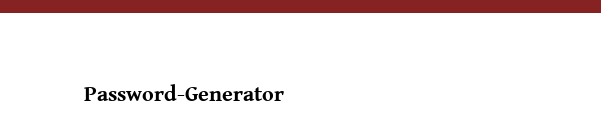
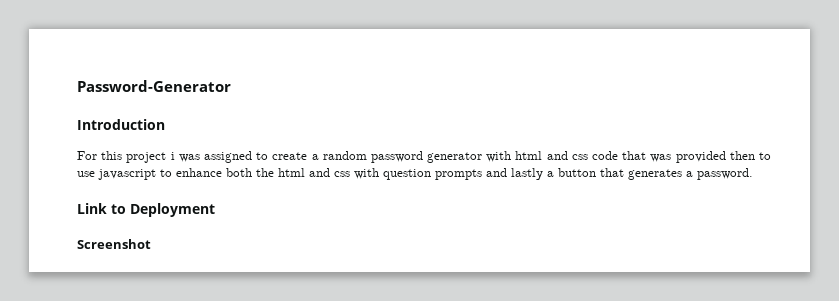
+ Introduction
+ For this project i was assigned to create a random password generator with html and css code that was provided then to use javascript to enhance both the html and css with question prompts and lastly a button that generates a password.
+ Link to Deployment
+ Screenshot

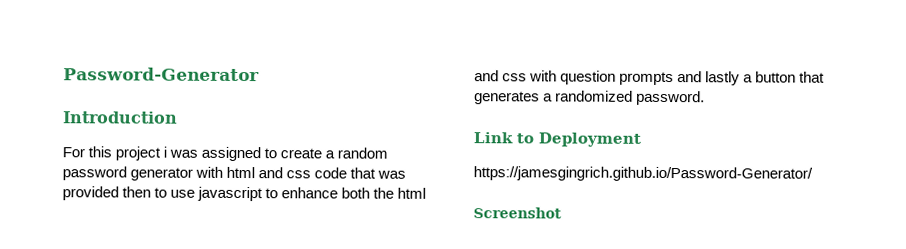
- For this project i was assigned to create a random password generator with html and css code that was provided then to use javascript to enhance both the html and css with question prompts and lastly a button that generates a password.
+ For this project i was assigned to create a random password generator with html and css code that was provided then to use javascript to enhance both the html and css with question prompts and lastly a button that generates a randomized password.
+ https://jamesgingrich.github.io/Password-Generator/

